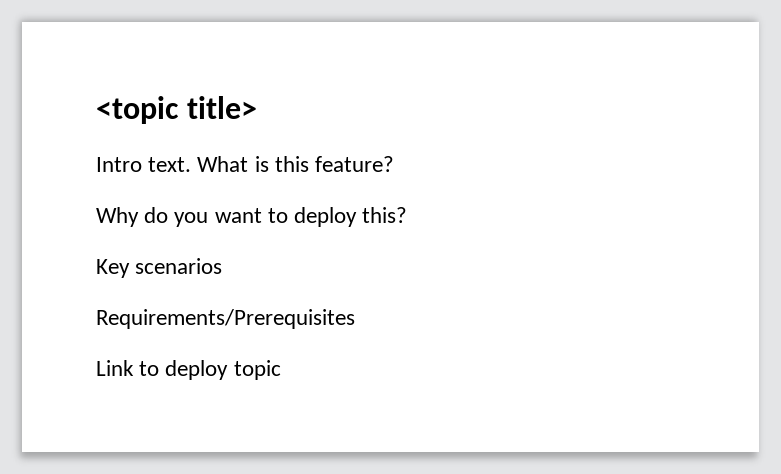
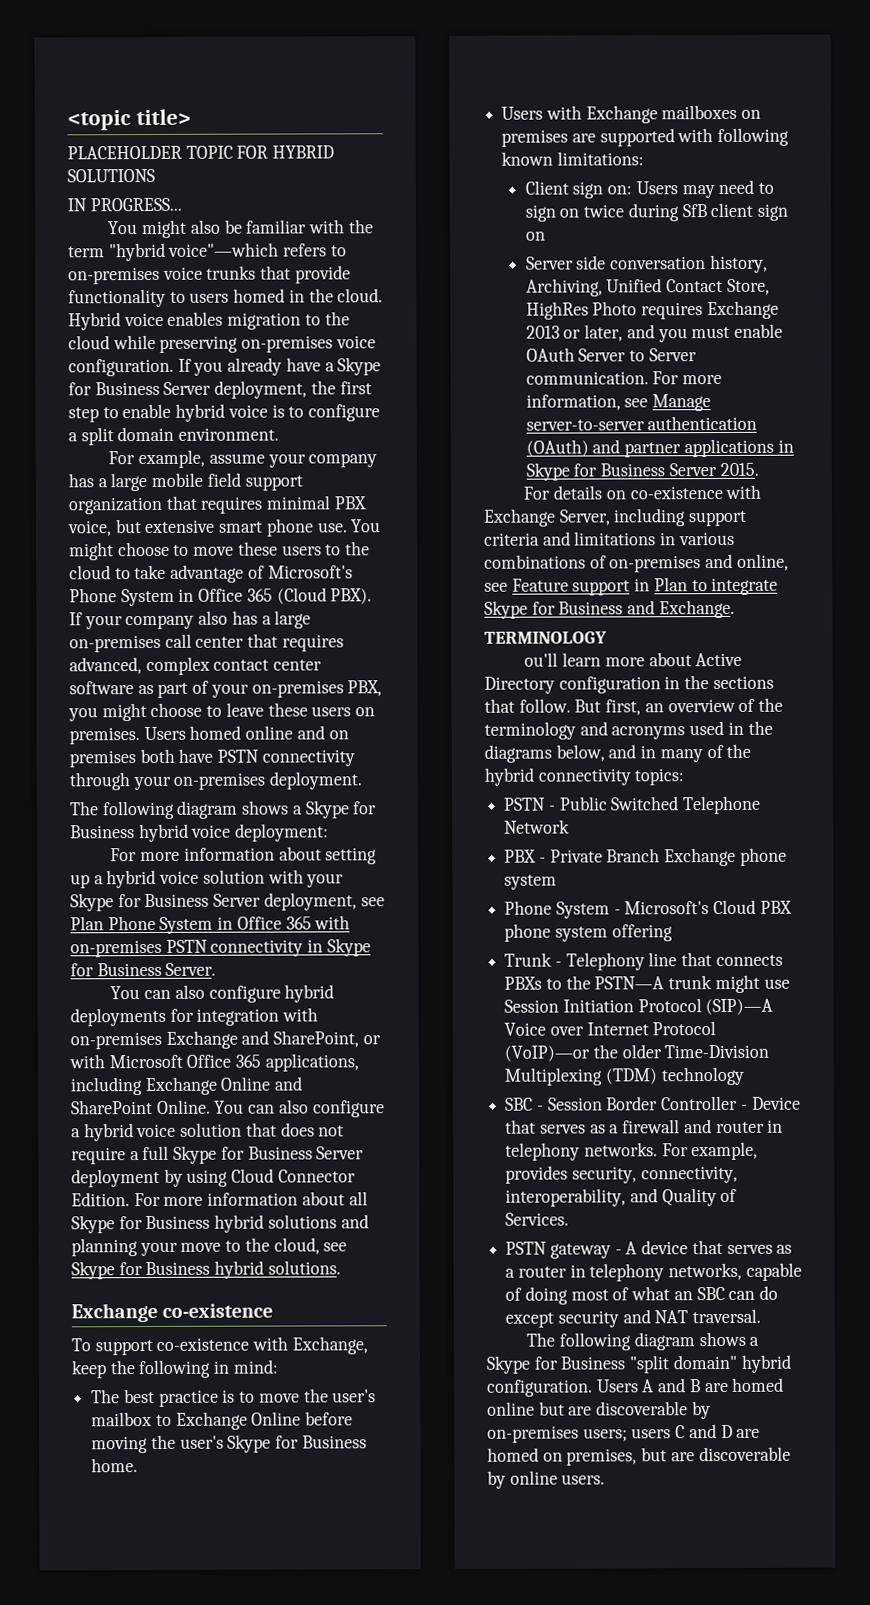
- Intro text. What is this feature?
- Why do you want to deploy this?
- Key scenarios
- Requirements/Prerequisites
- Link to deploy topic
+ PLACEHOLDER TOPIC FOR HYBRID SOLUTIONS
+ IN PROGRESS...
+ You might also be familiar with the term "hybrid voice"—which refers to on-premises voice trunks that provide functionality to users homed in the cloud. Hybrid voice enables migration to the cloud while preserving on-premises voice configuration. If you already have a Skype for Business Server deployment, the first step to enable hybrid voice is to configure a split domain environment.
+ For example, assume your company has a large mobile field support organization that requires minimal PBX voice, but extensive smart phone use. You might choose to move these users to the cloud to take advantage of Microsoft's Phone System in Office 365 (Cloud PBX). If your company also has a large on-premises call center that requires advanced, complex contact center software as part of your on-premises PBX, you might choose to leave these users on premises. Users homed online and on premises both have PSTN connectivity through your on-premises deployment.
+ The following diagram shows a Skype for Business hybrid voice deployment:
+ For more information about setting up a hybrid voice solution with your Skype for Business Server deployment, see Plan Phone System in Office 365 with on-premises PSTN connectivity in Skype for Business Server.
+ You can also configure hybrid deployments for integration with on-premises Exchange and SharePoint, or with Microsoft Office 365 applications, including Exchange Online and SharePoint Online. You can also configure a hybrid voice solution that does not require a full Skype for Business Server deployment by using Cloud Connector Edition. For more information about all Skype for Business hybrid solutions and planning your move to the cloud, see Skype for Business hybrid solutions.
+ Exchange co-existence
+ To support co-existence with Exchange, keep the following in mind:
+ The best practice is to move the user's mailbox to Exchange Online before moving the user's Skype for Business home.
+ Users with Exchange mailboxes on premises are supported with following known limitations:
+ Client sign on: Users may need to sign on twice during SfB client sign on
+ Server side conversation history, Archiving, Unified Contact Store, HighRes Photo requires Exchange 2013 or later, and you must enable OAuth Server to Server communication. For more information, see Manage server-to-server authentication (OAuth) and partner applications in Skype for Business Server 2015.
+ For details on co-existence with Exchange Server, including support criteria and limitations in various combinations of on-premises and online, see Feature support in Plan to integrate Skype for Business and Exchange.
+ TERMINOLOGY
+ ou'll learn more about Active Directory configuration in the sections that follow. But first, an overview of the terminology and acronyms used in the diagrams below, and in many of the hybrid connectivity topics:
+ PSTN - Public Switched Telephone Network
+ PBX - Private Branch Exchange phone system
+ Phone System - Microsoft's Cloud PBX phone system offering
+ Trunk - Telephony line that connects PBXs to the PSTN—A trunk might use Session Initiation Protocol (SIP)—A Voice over Internet Protocol (VoIP)—or the older Time-Division Multiplexing (TDM) technology
+ SBC - Session Border Controller - Device that serves as a firewall and router in telephony networks. For example, provides security, connectivity, interoperability, and Quality of Services.
+ PSTN gateway - A device that serves as a router in telephony networks, capable of doing most of what an SBC can do except security and NAT traversal.
+ The following diagram shows a Skype for Business "split domain" hybrid configuration. Users A and B are homed online but are discoverable by on-premises users; users C and D are homed on premises, but are discoverable by online users.

